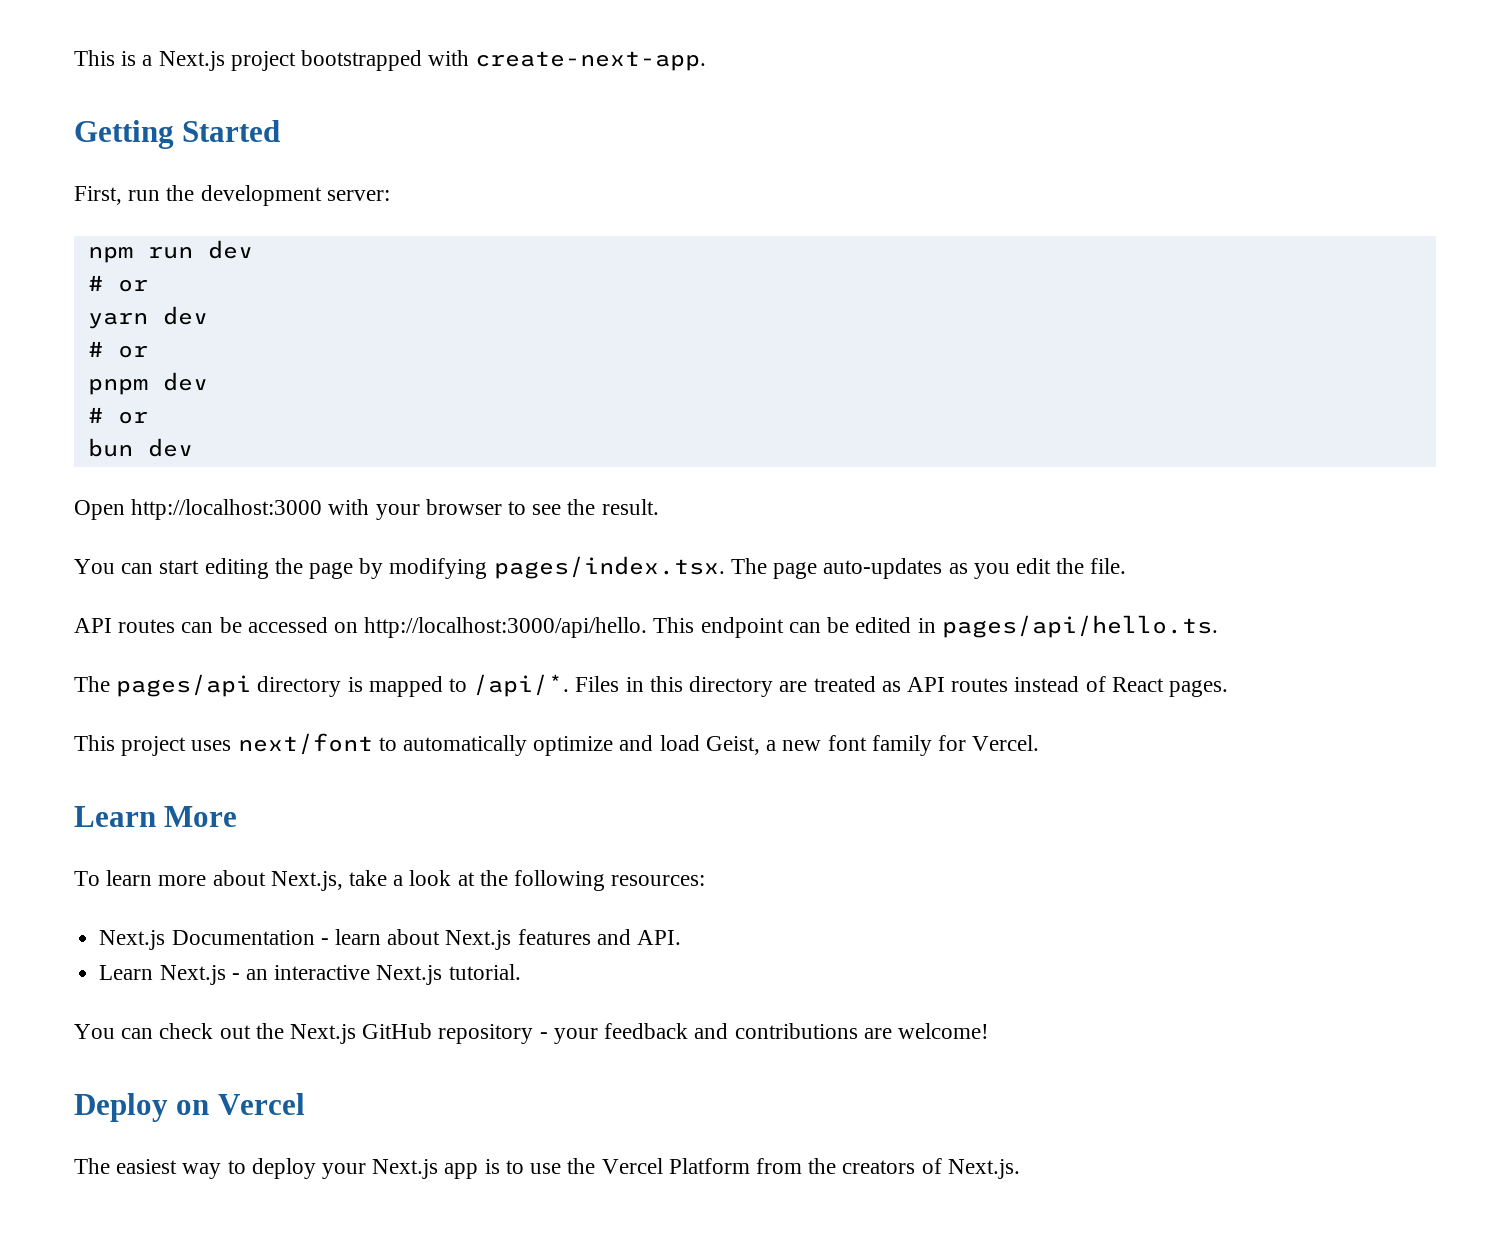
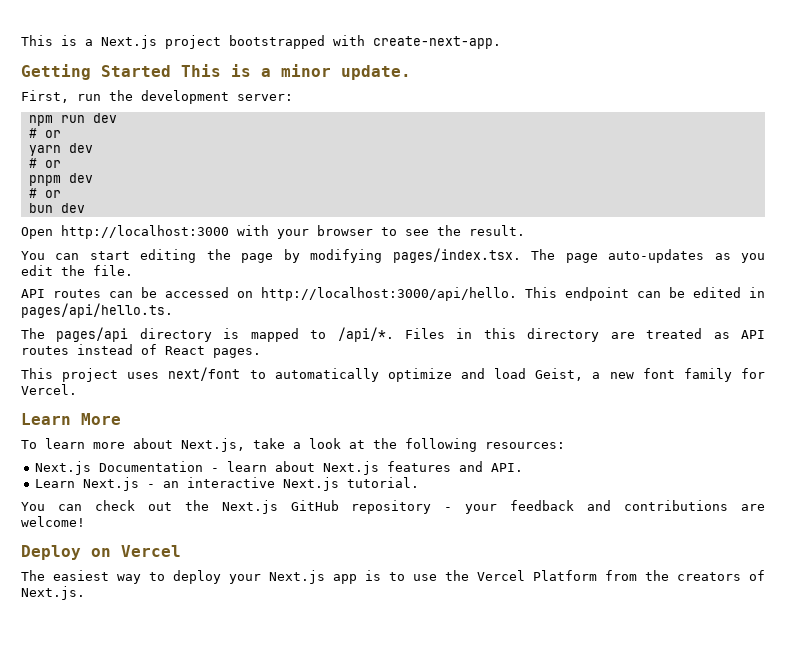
- Getting Started
+ Getting Started This is a minor update.

